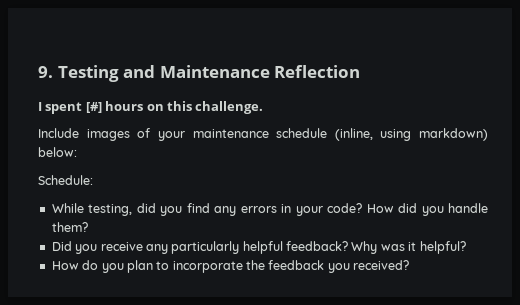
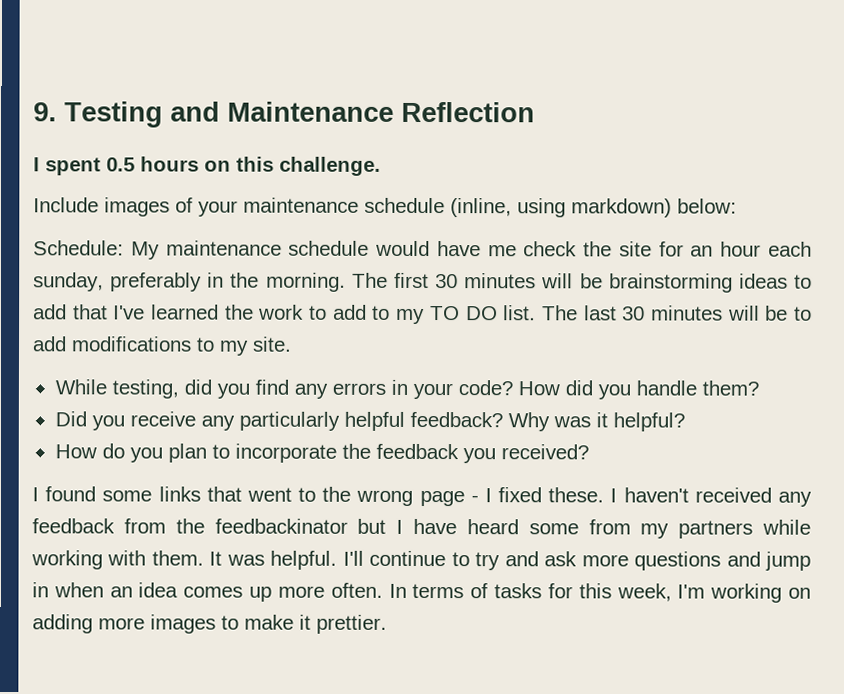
- I spent [#] hours on this challenge.
+ I spent 0.5 hours on this challenge.
- Schedule:
+ Schedule: My maintenance schedule would have me check the site for an hour each sunday, preferably in the morning. The first 30 minutes will be brainstorming ideas to add that I've learned the work to add to my TO DO list. The last 30 minutes will be to add modifications to my site.
+ I found some links that went to the wrong page - I fixed these. I haven't received any feedback from the feedbackinator but I have heard some from my partners while working with them. It was helpful. I'll continue to try and ask more questions and jump in when an idea comes up more often. In terms of tasks for this week, I'm working on adding more images to make it prettier.

